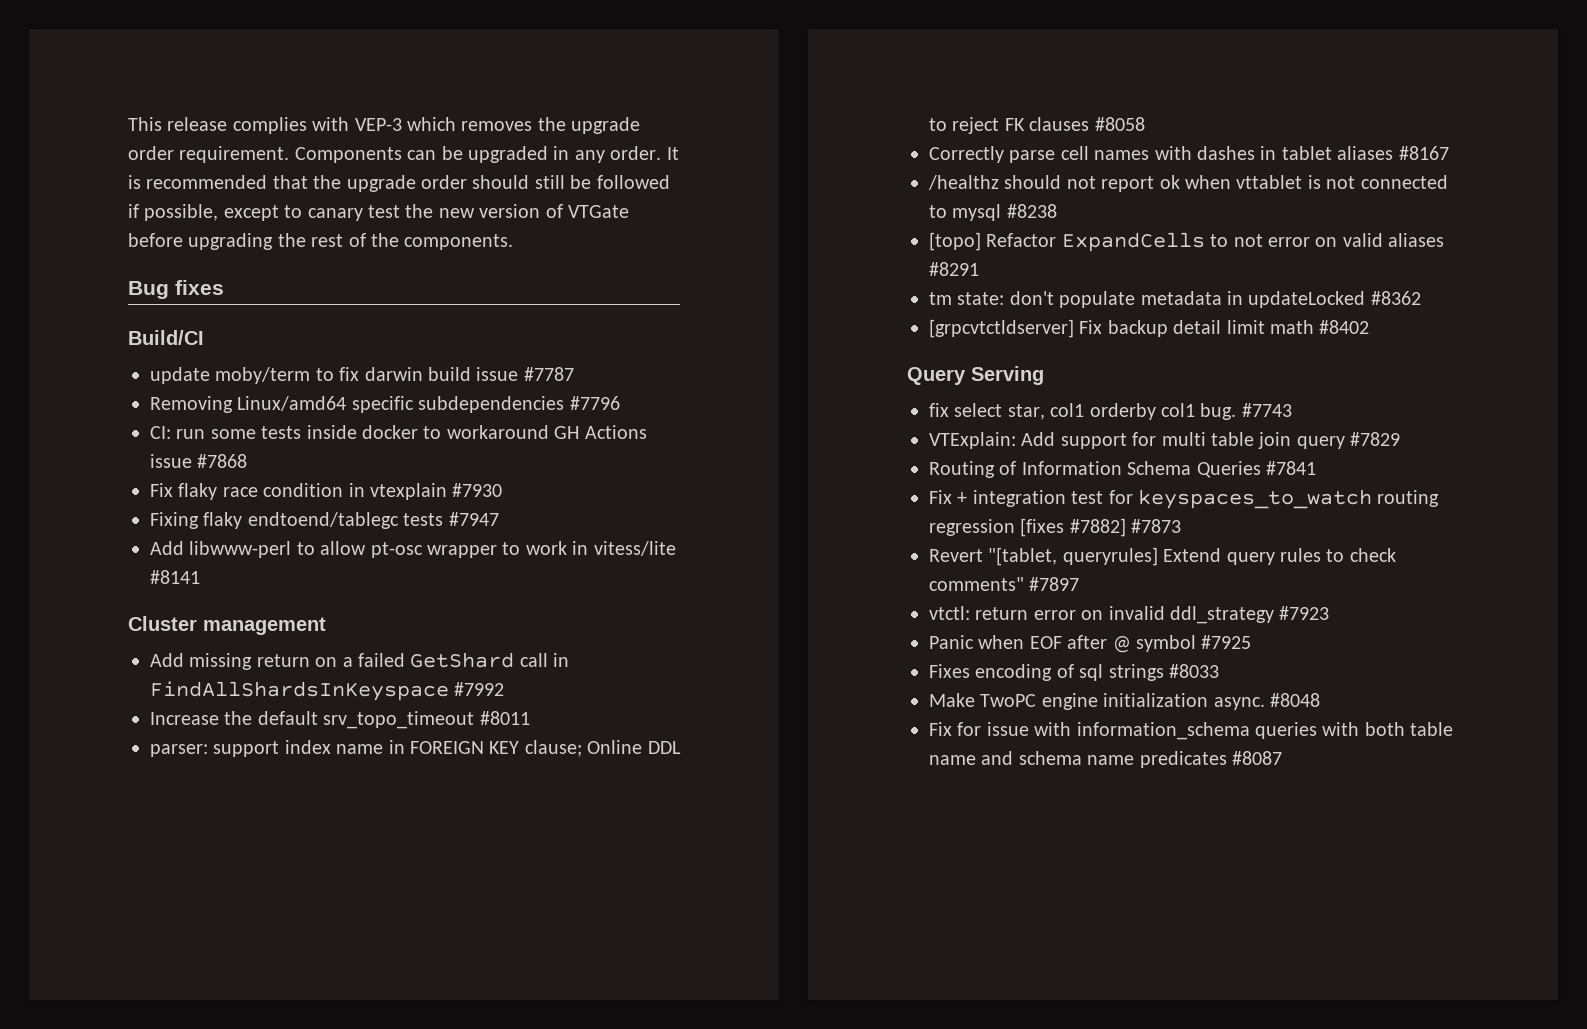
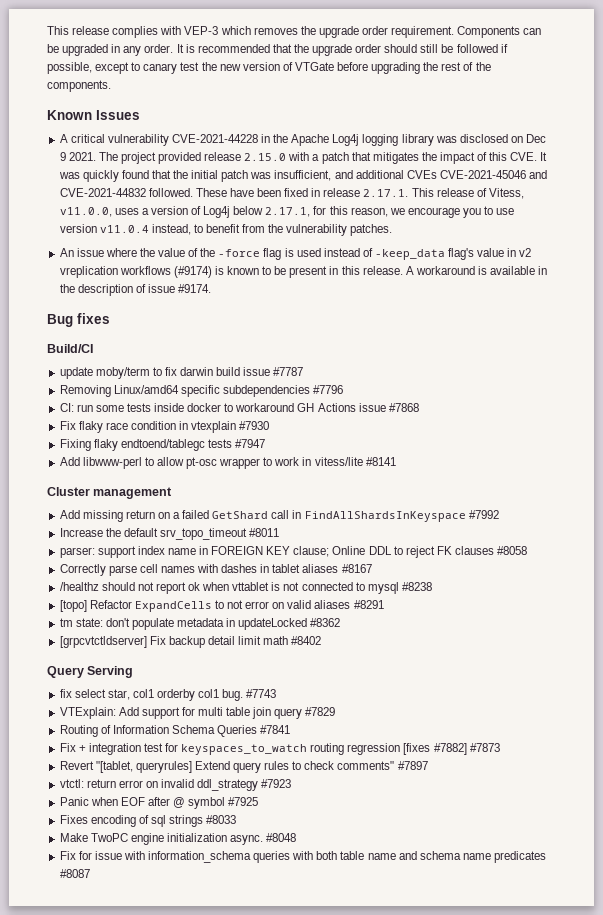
+ Known Issues
+ A critical vulnerability CVE-2021-44228 in the Apache Log4j logging library was disclosed on Dec 9 2021. The project provided release 2.15.0 with a patch that mitigates the impact of this CVE. It was quickly found that the initial patch was insufficient, and additional CVEs CVE-2021-45046 and CVE-2021-44832 followed. These have been fixed in release 2.17.1. This release of Vitess, v11.0.0, uses a version of Log4j below 2.17.1, for this reason, we encourage you to use version v11.0.4 instead, to benefit from the vulnerability patches.
+ An issue where the value of the -force flag is used instead of -keep_data flag's value in v2 vreplication workflows (#9174) is known to be present in this release. A workaround is available in the description of issue #9174.

